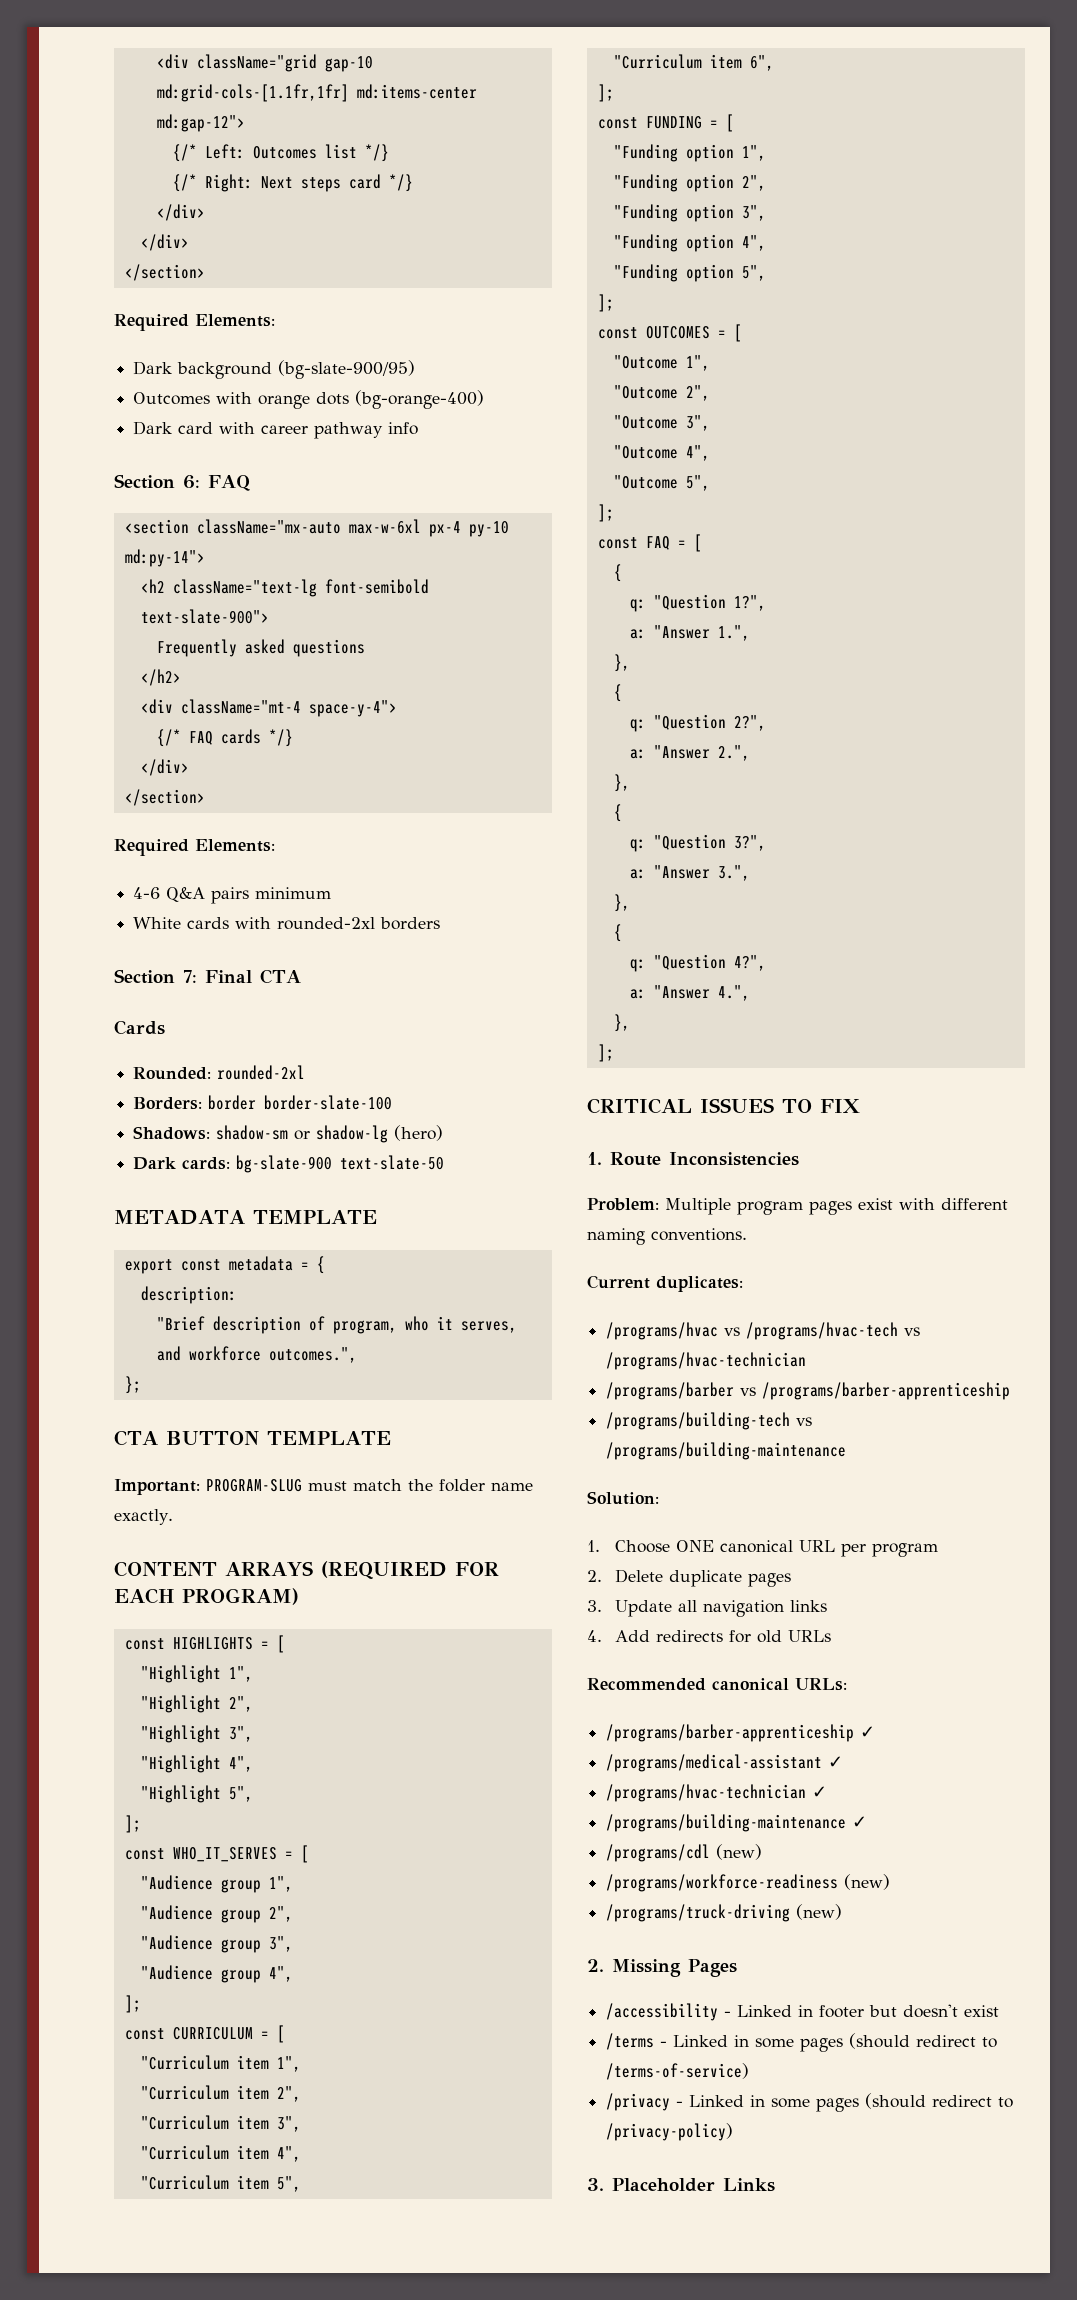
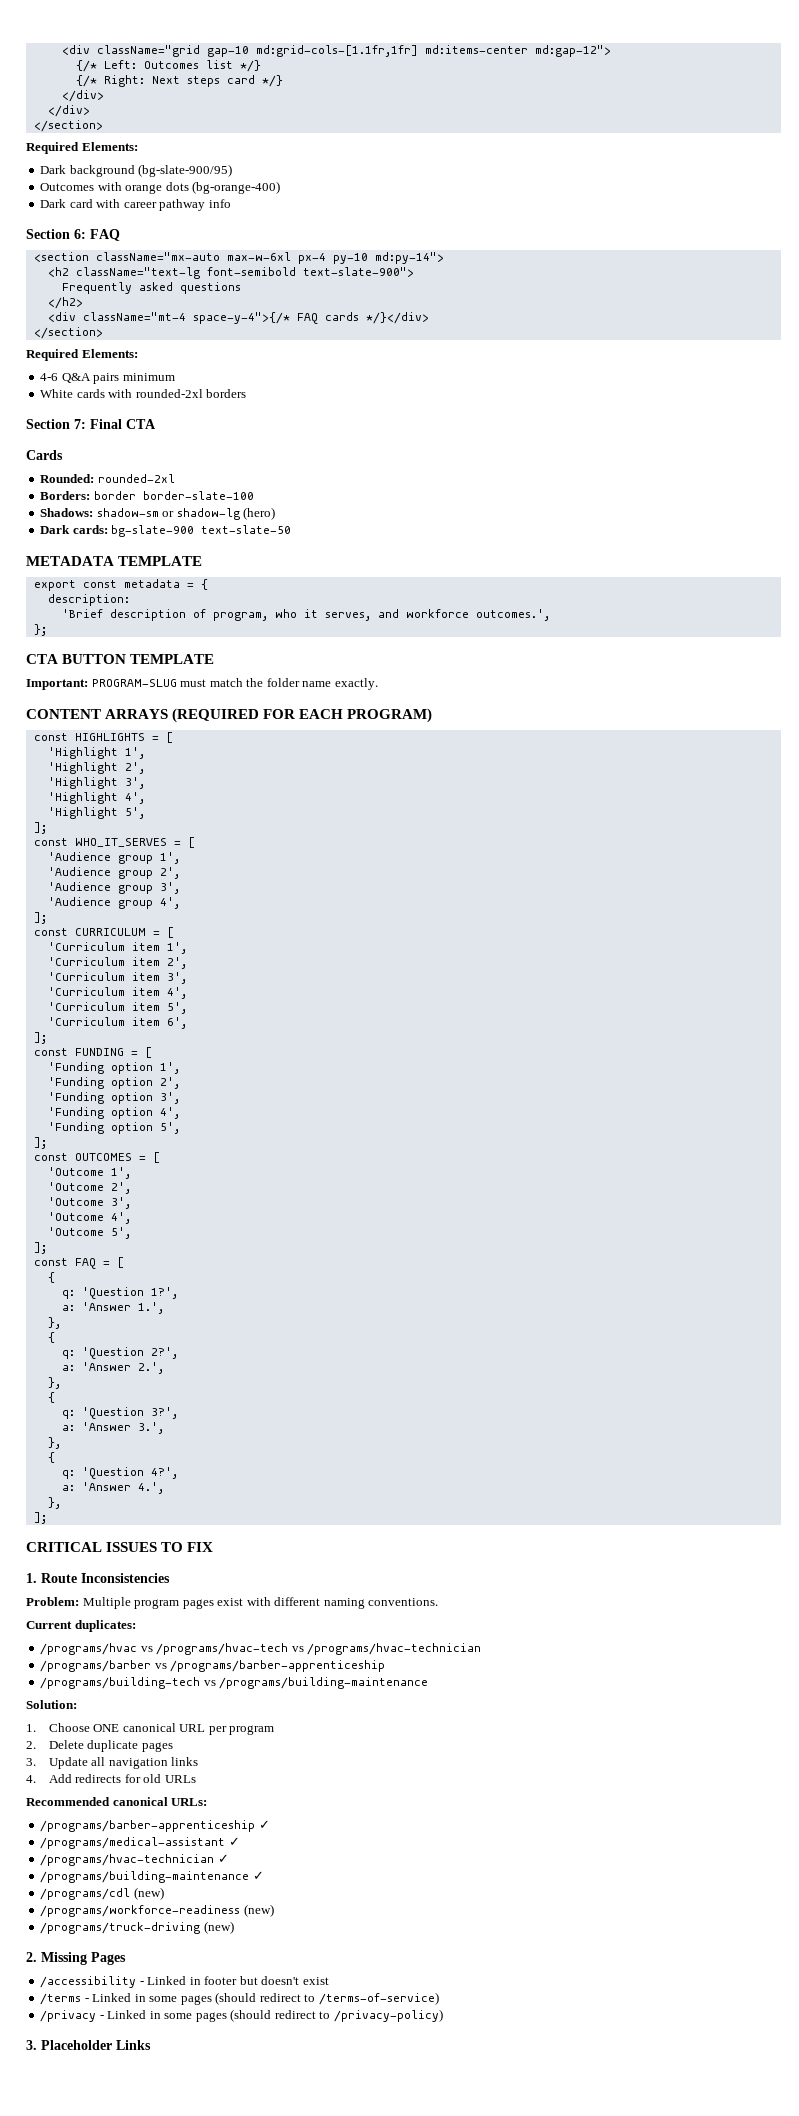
- <div className="mt-4 space-y-4">
- {/* FAQ cards */}
- </div>
+ <div className="mt-4 space-y-4">{/* FAQ cards */}</div>
- "Brief description of program, who it serves, and workforce outcomes.",
+ 'Brief description of program, who it serves, and workforce outcomes.',
- "Highlight 1",
- "Highlight 2",
- "Highlight 3",
- "Highlight 4",
- "Highlight 5",
+ 'Highlight 1',
+ 'Highlight 2',
+ 'Highlight 3',
+ 'Highlight 4',
+ 'Highlight 5',
- "Audience group 1",
- "Audience group 2",
- "Audience group 3",
- "Audience group 4",
+ 'Audience group 1',
+ 'Audience group 2',
+ 'Audience group 3',
+ 'Audience group 4',
- "Curriculum item 1",
- "Curriculum item 2",
- "Curriculum item 3",
- "Curriculum item 4",
- "Curriculum item 5",
- "Curriculum item 6",
+ 'Curriculum item 1',
+ 'Curriculum item 2',
+ 'Curriculum item 3',
+ 'Curriculum item 4',
+ 'Curriculum item 5',
+ 'Curriculum item 6',
- "Funding option 1",
- "Funding option 2",
- "Funding option 3",
- "Funding option 4",
- "Funding option 5",
+ 'Funding option 1',
+ 'Funding option 2',
+ 'Funding option 3',
+ 'Funding option 4',
+ 'Funding option 5',
- "Outcome 1",
- "Outcome 2",
- "Outcome 3",
- "Outcome 4",
- "Outcome 5",
+ 'Outcome 1',
+ 'Outcome 2',
+ 'Outcome 3',
+ 'Outcome 4',
+ 'Outcome 5',
- q: "Question 1?",
- a: "Answer 1.",
+ q: 'Question 1?',
+ a: 'Answer 1.',
  },
  {
- q: "Question 2?",
- a: "Answer 2.",
+ q: 'Question 2?',
+ a: 'Answer 2.',
  },
  {
- q: "Question 3?",
- a: "Answer 3.",
+ q: 'Question 3?',
+ a: 'Answer 3.',
  },
  {
- q: "Question 4?",
- a: "Answer 4.",
+ q: 'Question 4?',
+ a: 'Answer 4.',

